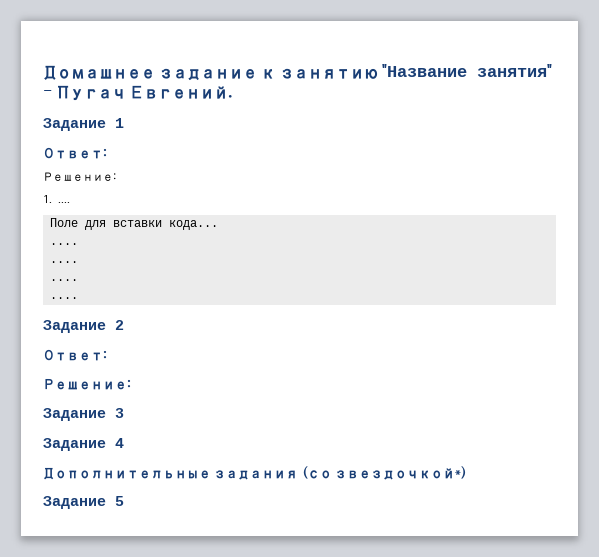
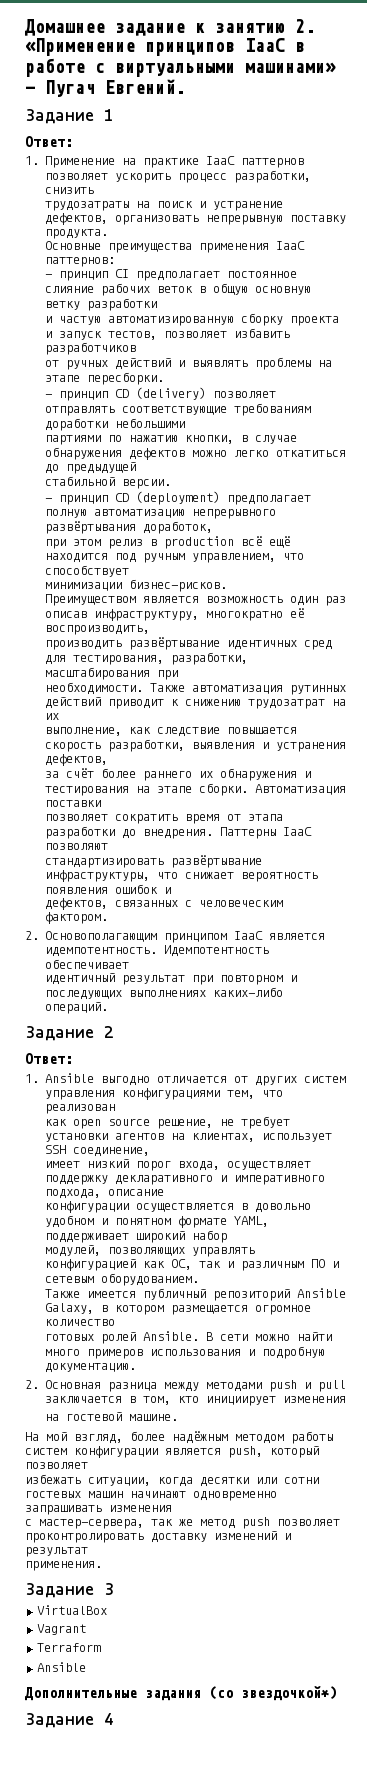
- Домашнее задание к занятию "Название занятия" - Пугач Евгений.
+ Домашнее задание к занятию 2. «Применение принципов IaaC в работе с виртуальными машинами» - Пугач Евгений.
  Задание 1
  Ответ:
- Решение:
- 1. ....
- Поле для вставки кода...
- ....
- ....
- ....
- ....
+ 1. Применение на практике IaaC паттернов позволяет ускорить процесс разработки, снизить
+ трудозатраты на поиск и устранение дефектов, организовать непрерывную поставку продукта.
+ Основные преимущества применения IaaC паттернов:
+ — принцип CI предполагает постоянное слияние рабочих веток в общую основную ветку разработки
+ и частую автоматизированную сборку проекта и запуск тестов, позволяет избавить разработчиков
+ от ручных действий и выявлять проблемы на этапе пересборки.
+ — принцип CD (delivery) позволяет отправлять соответствующие требованиям доработки небольшими
+ партиями по нажатию кнопки, в случае обнаружения дефектов можно легко откатиться до предыдущей
+ стабильной версии.
+ — принцип CD (deployment) предполагает полную автоматизацию непрерывного развёртывания доработок,
+ при этом релиз в production всё ещё находится под ручным управлением, что способствует
+ минимизации бизнес-рисков.
+ Преимуществом является возможность один раз описав инфраструктуру, многократно её воспроизводить,
+ производить развёртывание идентичных сред для тестирования, разработки, масштабирования при
+ необходимости. Также автоматизация рутинных действий приводит к снижению трудозатрат на их
+ выполнение, как следствие повышается скорость разработки, выявления и устранения дефектов,
+ за счёт более раннего их обнаружения и тестирования на этапе сборки. Автоматизация поставки
+ позволяет сократить время от этапа разработки до внедрения. Паттерны IaaC позволяют
+ стандартизировать развёртывание инфраструктуры, что снижает вероятность появления ошибок и
+ дефектов, связанных с человеческим фактором.
+ 2. Основополагающим принципом IaaC является идемпотентность. Идемпотентность обеспечивает
+ идентичный результат при повторном и последующих выполнениях каких-либо операций.
  Задание 2
  Ответ:
- Решение:
+ 1. Ansible выгодно отличается от других систем управления конфигурациями тем, что реализован
+ как open source решение, не требует установки агентов на клиентах, использует SSH соединение,
+ имеет низкий порог входа, осуществляет поддержку декларативного и императивного подхода, описание
+ конфигурации осуществляется в довольно удобном и понятном формате YAML, поддерживает широкий набор
+ модулей, позволяющих управлять конфигурацией как ОС, так и различным ПО и сетевым оборудованием.
+ Также имеется публичный репозиторий Ansible Galaxy, в котором размещается огромное количество
+ готовых ролей Ansible. В сети можно найти много примеров использования и подробную документацию.
+ 2. Основная разница между методами push и pull заключается в том, кто инициирует изменения
+ на гостевой машине.
+ На мой взгляд, более надёжным методом работы систем конфигурации является push, который позволяет
+ избежать ситуации, когда десятки или сотни гостевых машин начинают одновременно запрашивать изменения
+ с мастер-сервера, так же метод push позволяет проконтролировать доставку изменений и результат
+ применения.
  Задание 3
- Задание 4
+ VirtualBox
+ Vagrant
+ Terraform
+ Ansible
- Задание 5
+ Задание 4

